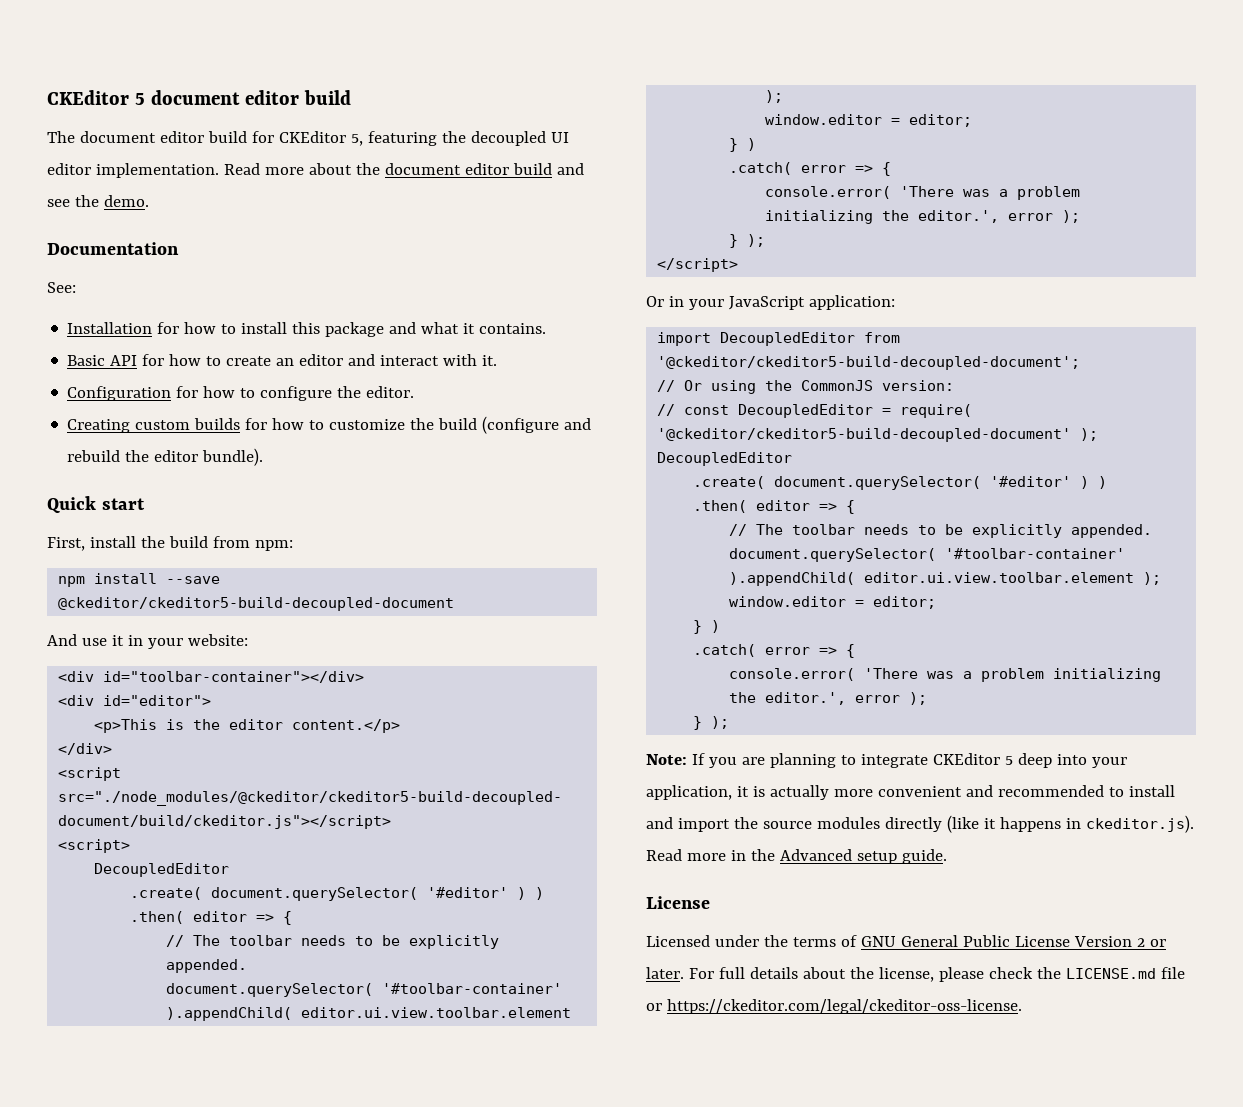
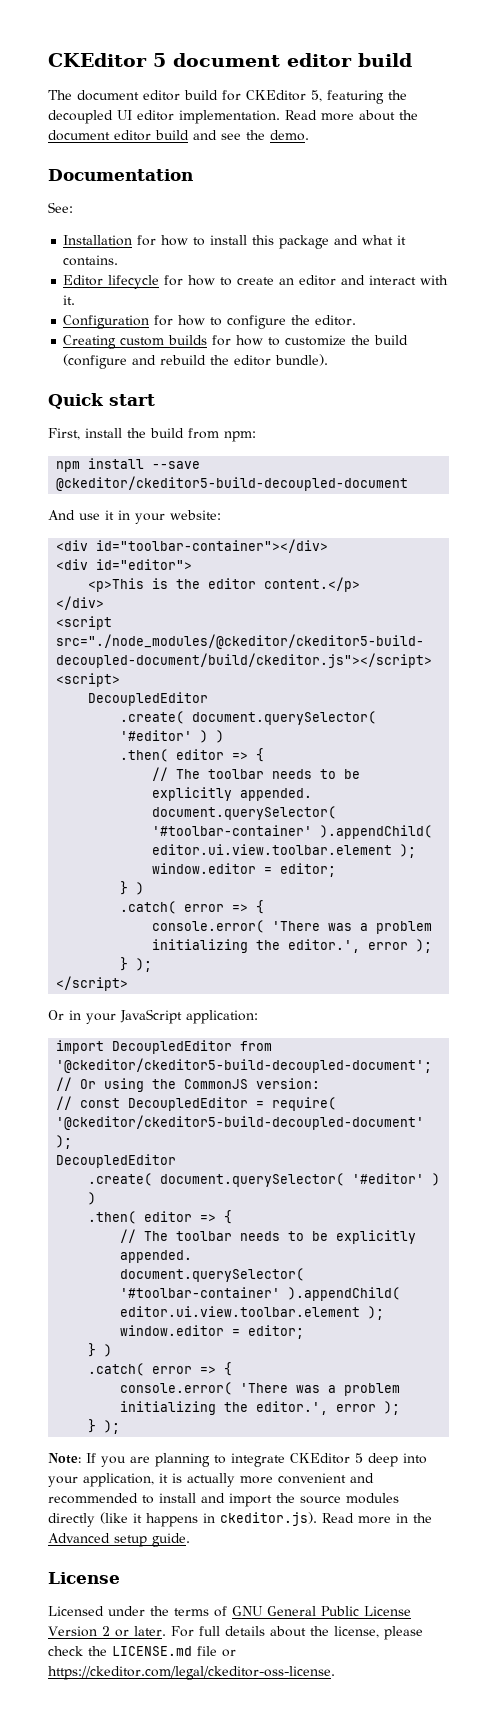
- Basic API for how to create an editor and interact with it.
+ Editor lifecycle for how to create an editor and interact with it.

